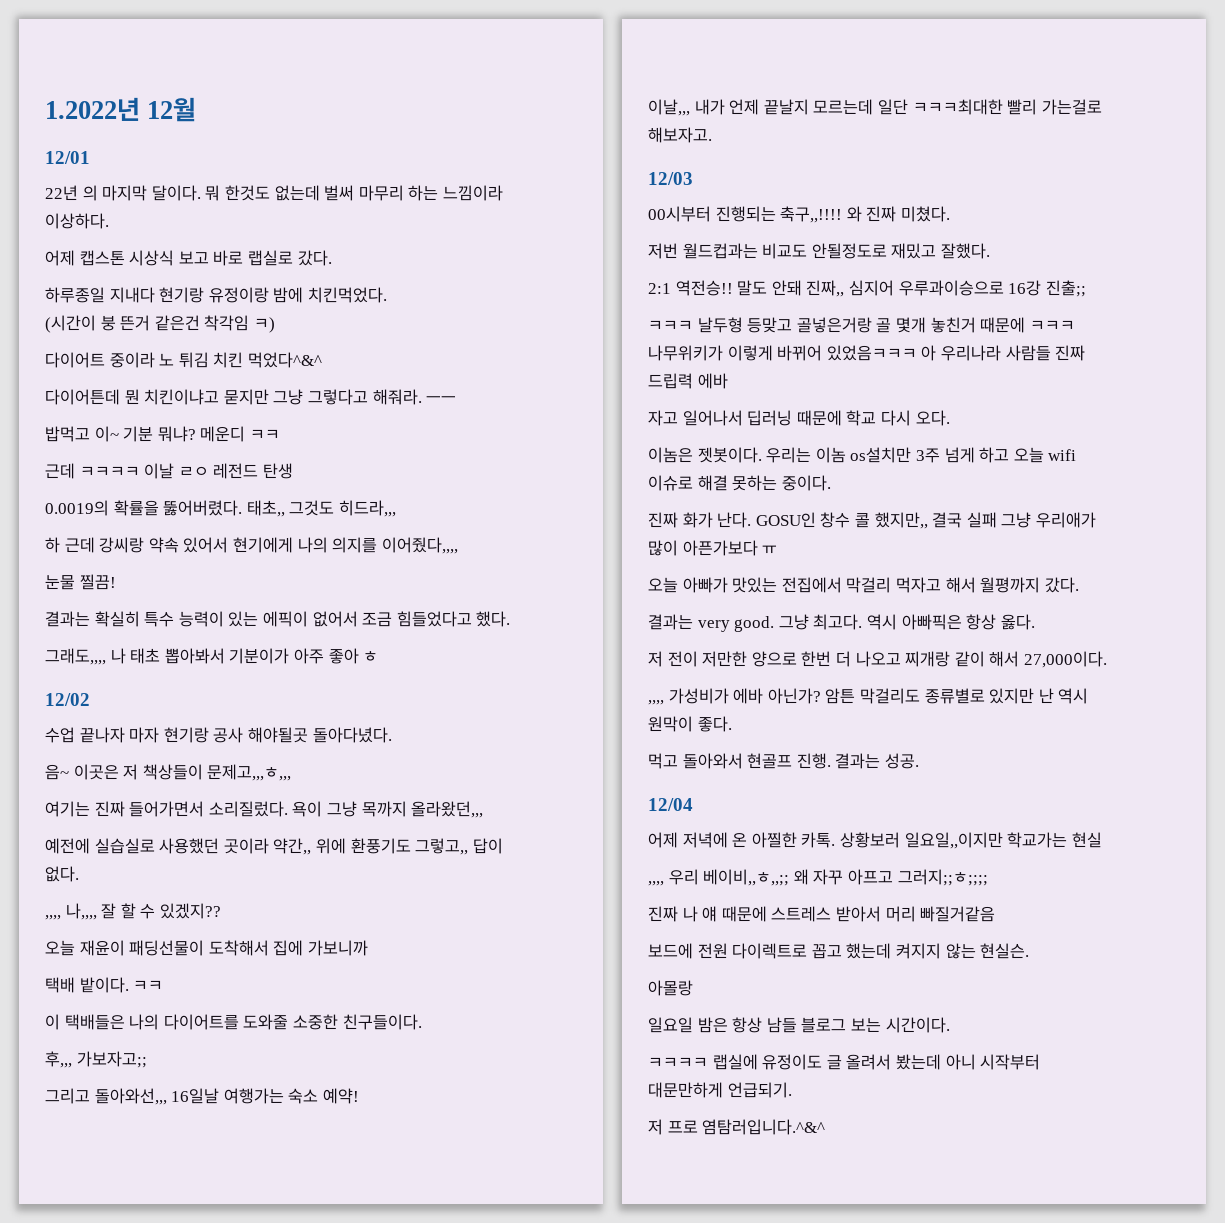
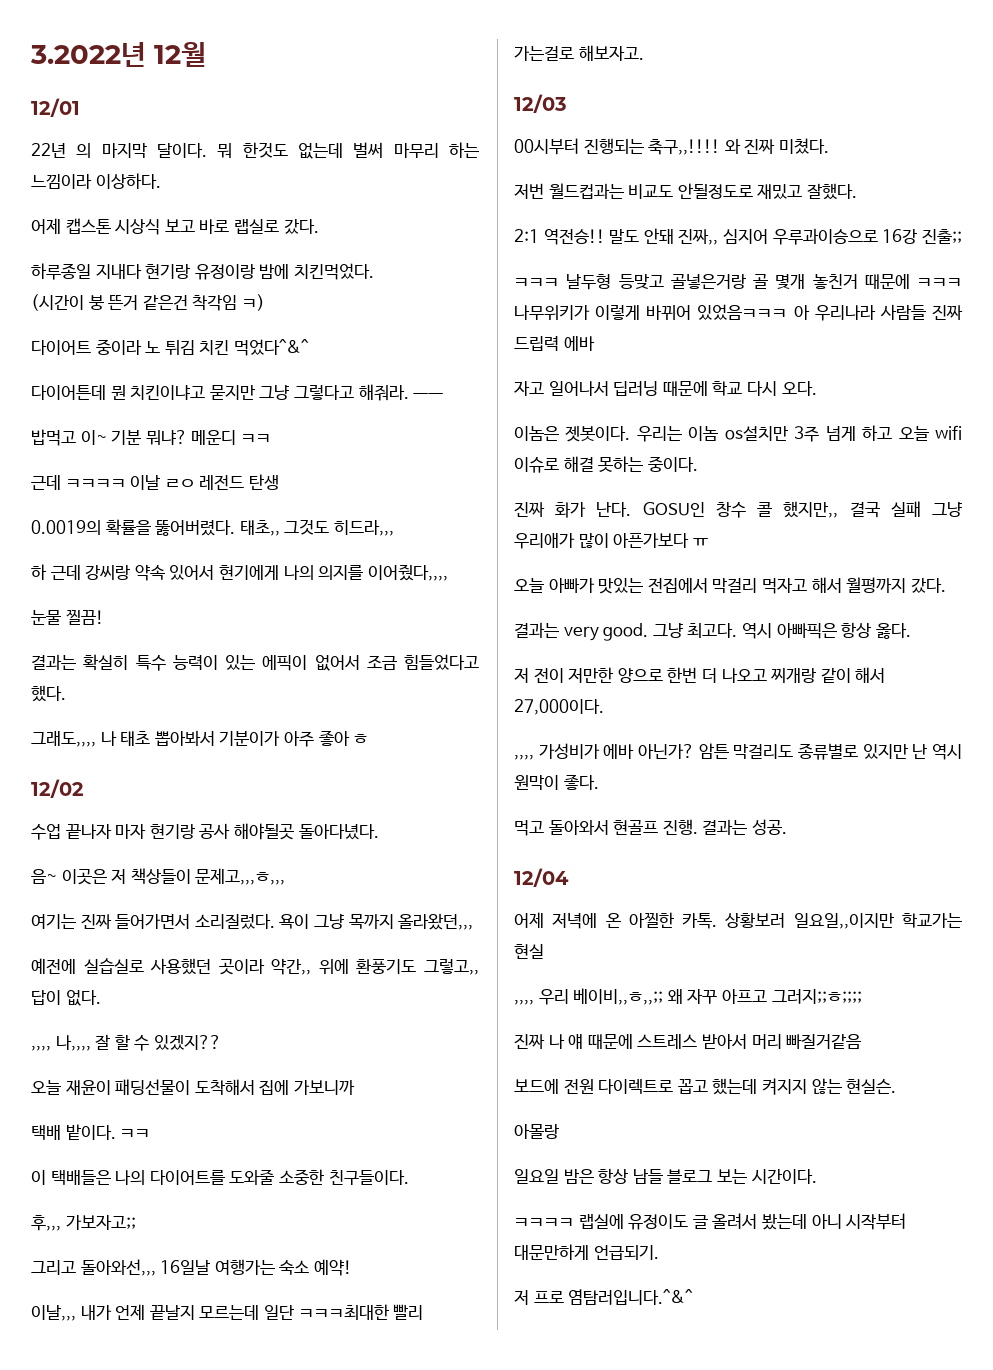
- 1.2022년 12월
+ 3.2022년 12월

